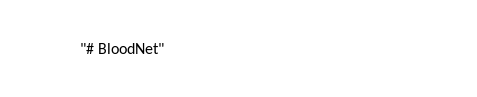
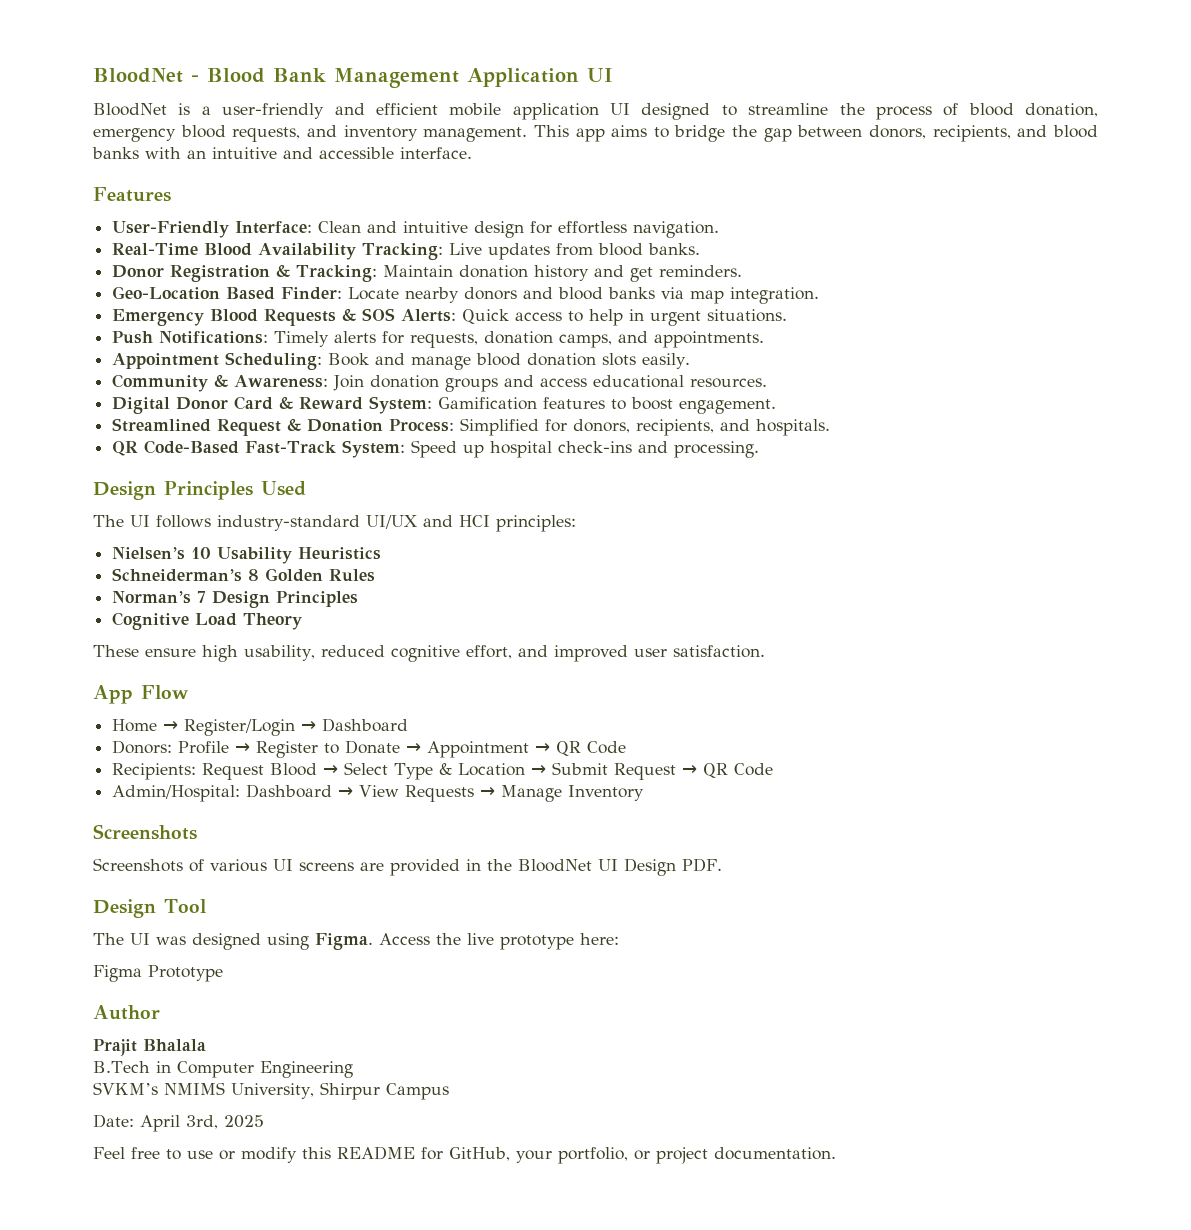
- "# BloodNet"
+ BloodNet - Blood Bank Management Application UI
+ BloodNet is a user-friendly and efficient mobile application UI designed to streamline the process of blood donation, emergency blood requests, and inventory management. This app aims to bridge the gap between donors, recipients, and blood banks with an intuitive and accessible interface.
+ Features
+ User-Friendly Interface: Clean and intuitive design for effortless navigation.
+ Real-Time Blood Availability Tracking: Live updates from blood banks.
+ Donor Registration & Tracking: Maintain donation history and get reminders.
+ Geo-Location Based Finder: Locate nearby donors and blood banks via map integration.
+ Emergency Blood Requests & SOS Alerts: Quick access to help in urgent situations.
+ Push Notifications: Timely alerts for requests, donation camps, and appointments.
+ Appointment Scheduling: Book and manage blood donation slots easily.
+ Community & Awareness: Join donation groups and access educational resources.
+ Digital Donor Card & Reward System: Gamification features to boost engagement.
+ Streamlined Request & Donation Process: Simplified for donors, recipients, and hospitals.
+ QR Code-Based Fast-Track System: Speed up hospital check-ins and processing.
+ Design Principles Used
+ The UI follows industry-standard UI/UX and HCI principles:
+ Nielsen’s 10 Usability Heuristics
+ Schneiderman’s 8 Golden Rules
+ Norman’s 7 Design Principles
+ Cognitive Load Theory
+ These ensure high usability, reduced cognitive effort, and improved user satisfaction.
+ App Flow
+ Home → Register/Login → Dashboard
+ Donors: Profile → Register to Donate → Appointment → QR Code
+ Recipients: Request Blood → Select Type & Location → Submit Request → QR Code
+ Admin/Hospital: Dashboard → View Requests → Manage Inventory
+ Screenshots
+ Screenshots of various UI screens are provided in the BloodNet UI Design PDF.
+ Design Tool
+ The UI was designed using Figma. Access the live prototype here:
+ Figma Prototype
+ Author
+ Prajit Bhalala
+ B.Tech in Computer Engineering
+ SVKM’s NMIMS University, Shirpur Campus
+ Date: April 3rd, 2025
+ Feel free to use or modify this README for GitHub, your portfolio, or project documentation.

